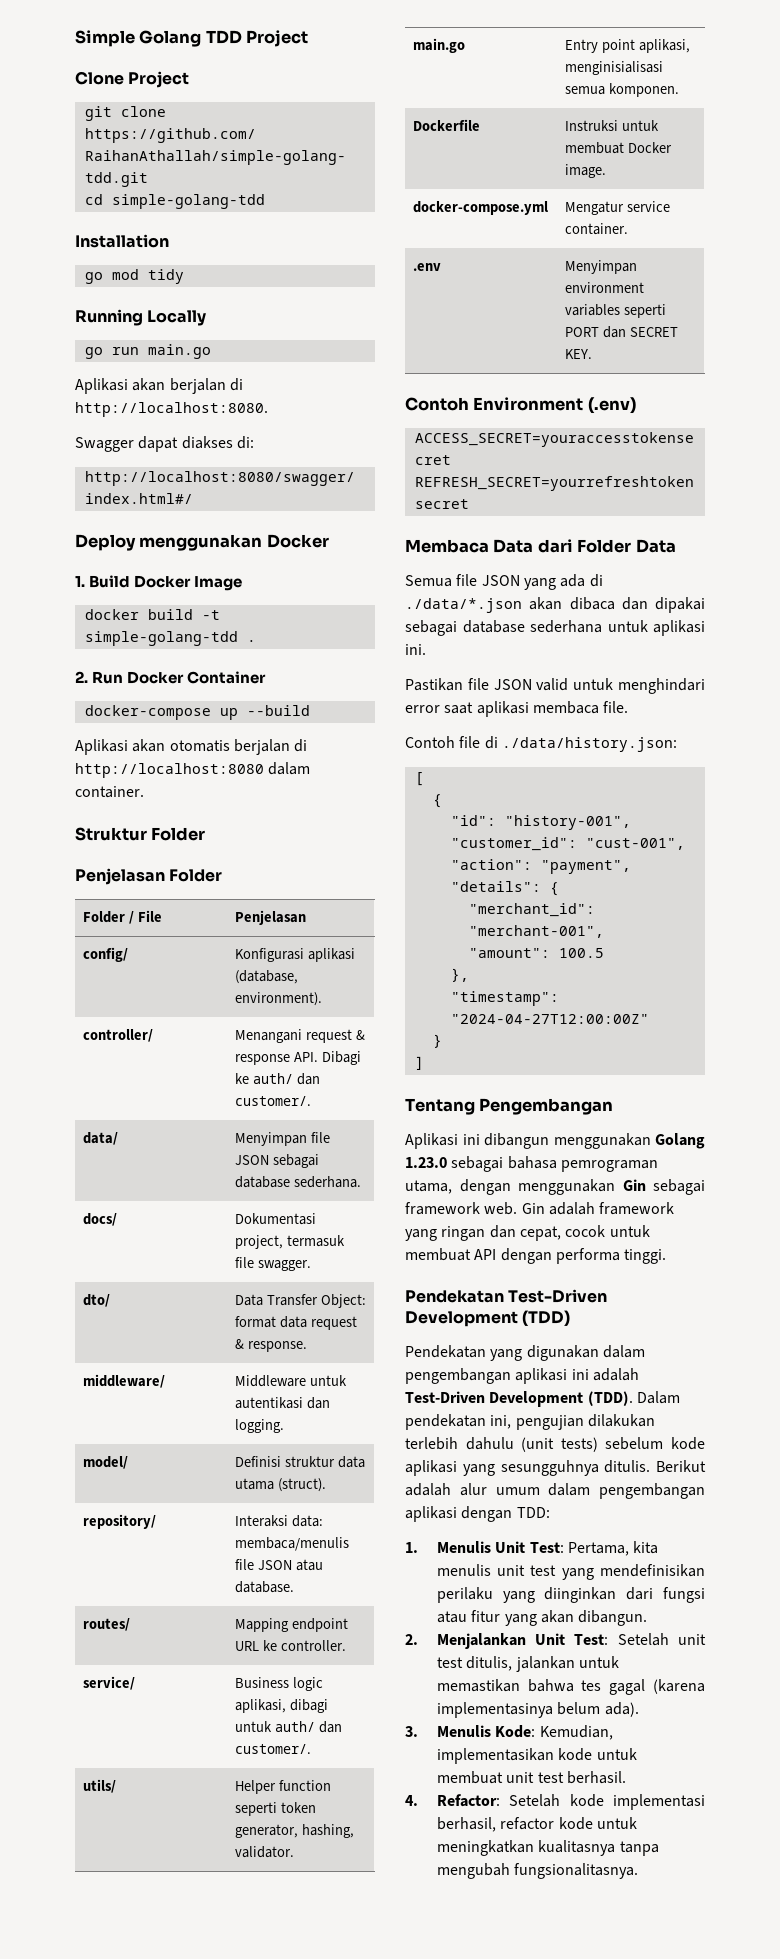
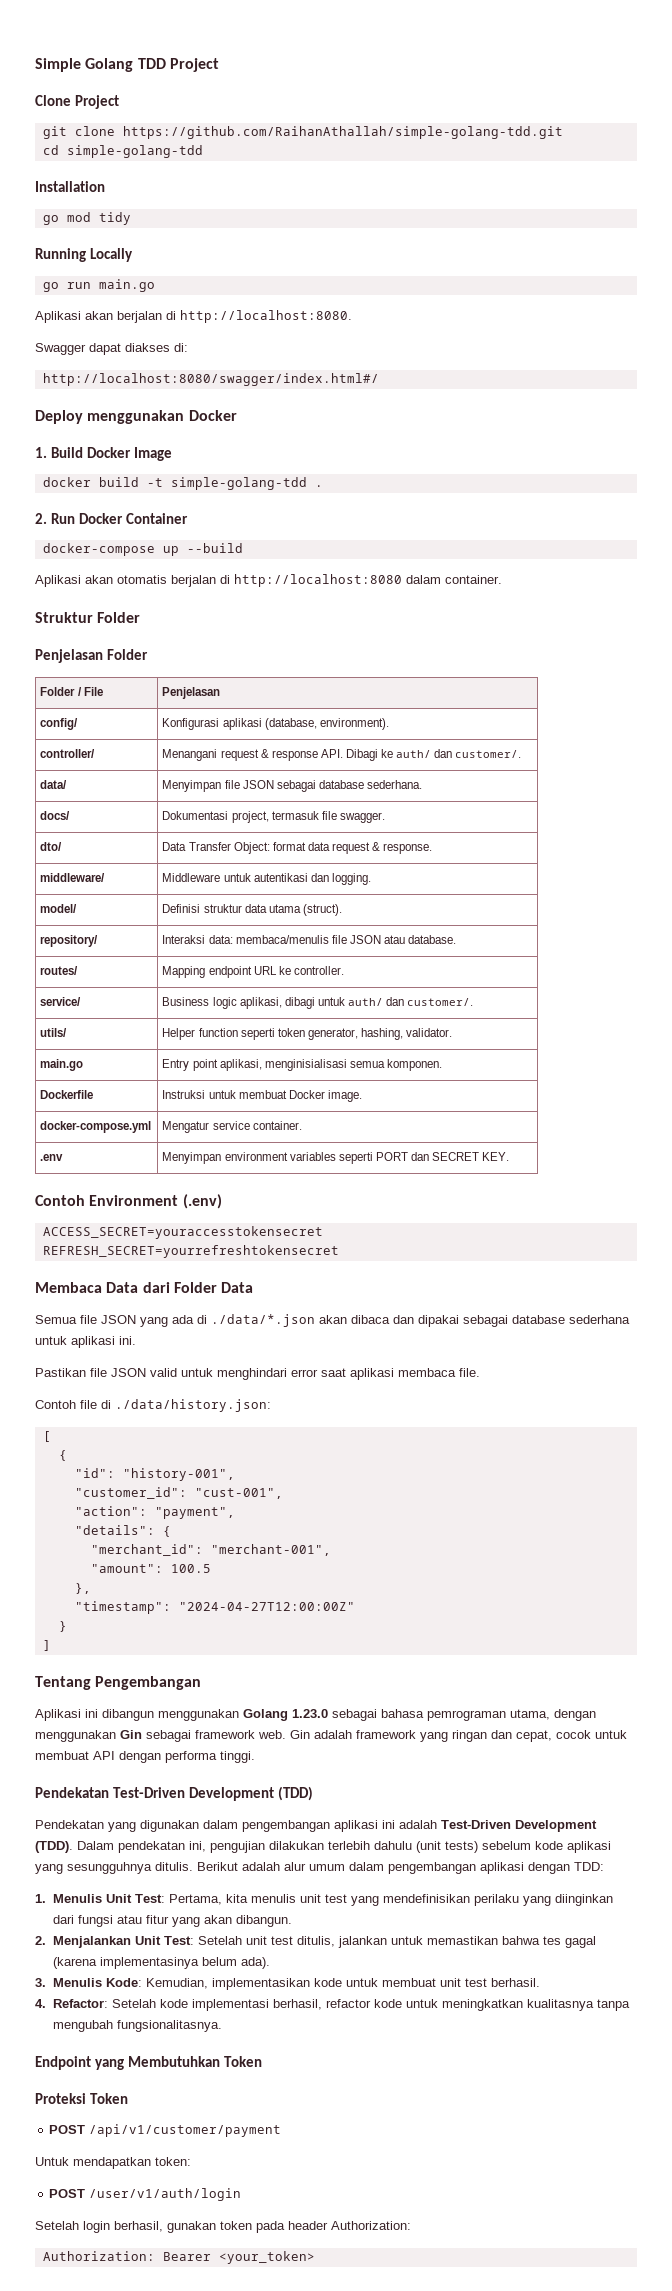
+ Endpoint yang Membutuhkan Token
+ Proteksi Token
+ POST /api/v1/customer/payment
+ Untuk mendapatkan token:
+ POST /user/v1/auth/login
+ Setelah login berhasil, gunakan token pada header Authorization:
+ Authorization: Bearer <your_token>

